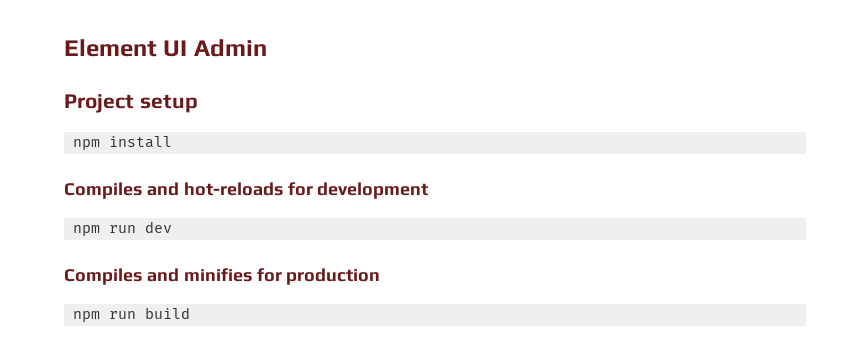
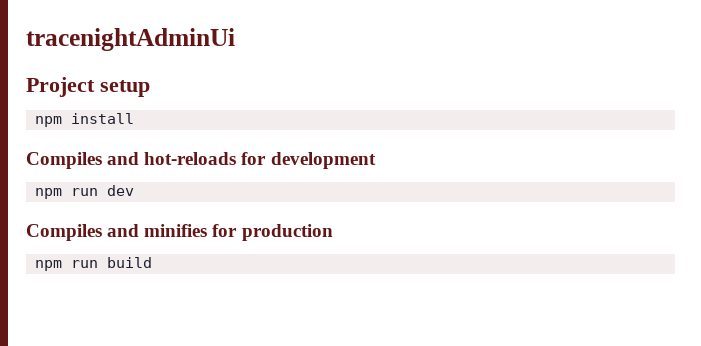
- Element UI Admin
+ tracenightAdminUi

